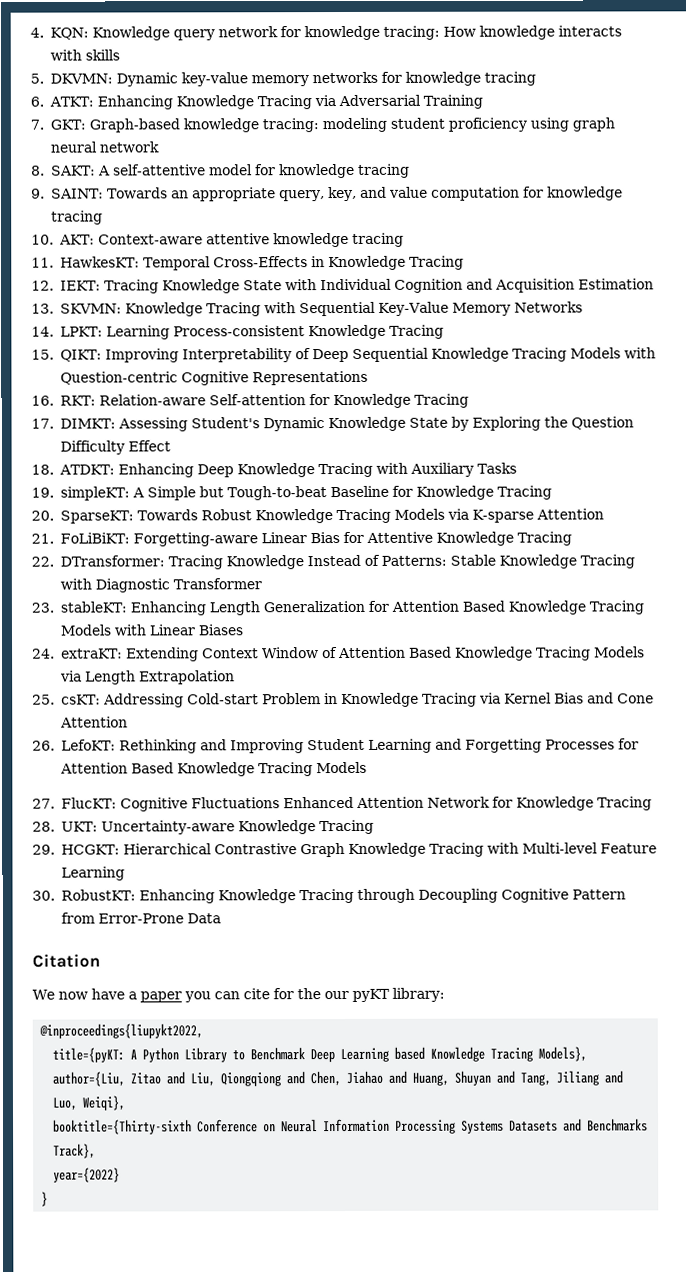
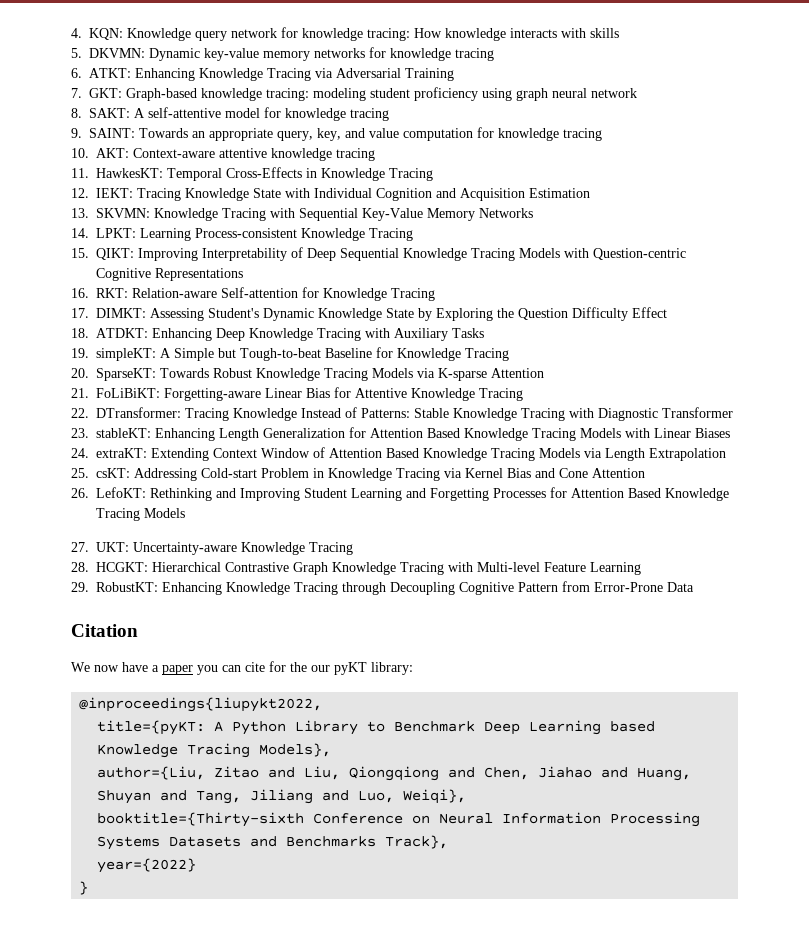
- 27. FlucKT: Cognitive Fluctuations Enhanced Attention Network for Knowledge Tracing
- 28. UKT: Uncertainty-aware Knowledge Tracing
+ 27. UKT: Uncertainty-aware Knowledge Tracing
- 29. HCGKT: Hierarchical Contrastive Graph Knowledge Tracing with Multi-level Feature Learning
+ 28. HCGKT: Hierarchical Contrastive Graph Knowledge Tracing with Multi-level Feature Learning
- 30. RobustKT: Enhancing Knowledge Tracing through Decoupling Cognitive Pattern from Error-Prone Data
+ 29. RobustKT: Enhancing Knowledge Tracing through Decoupling Cognitive Pattern from Error-Prone Data

